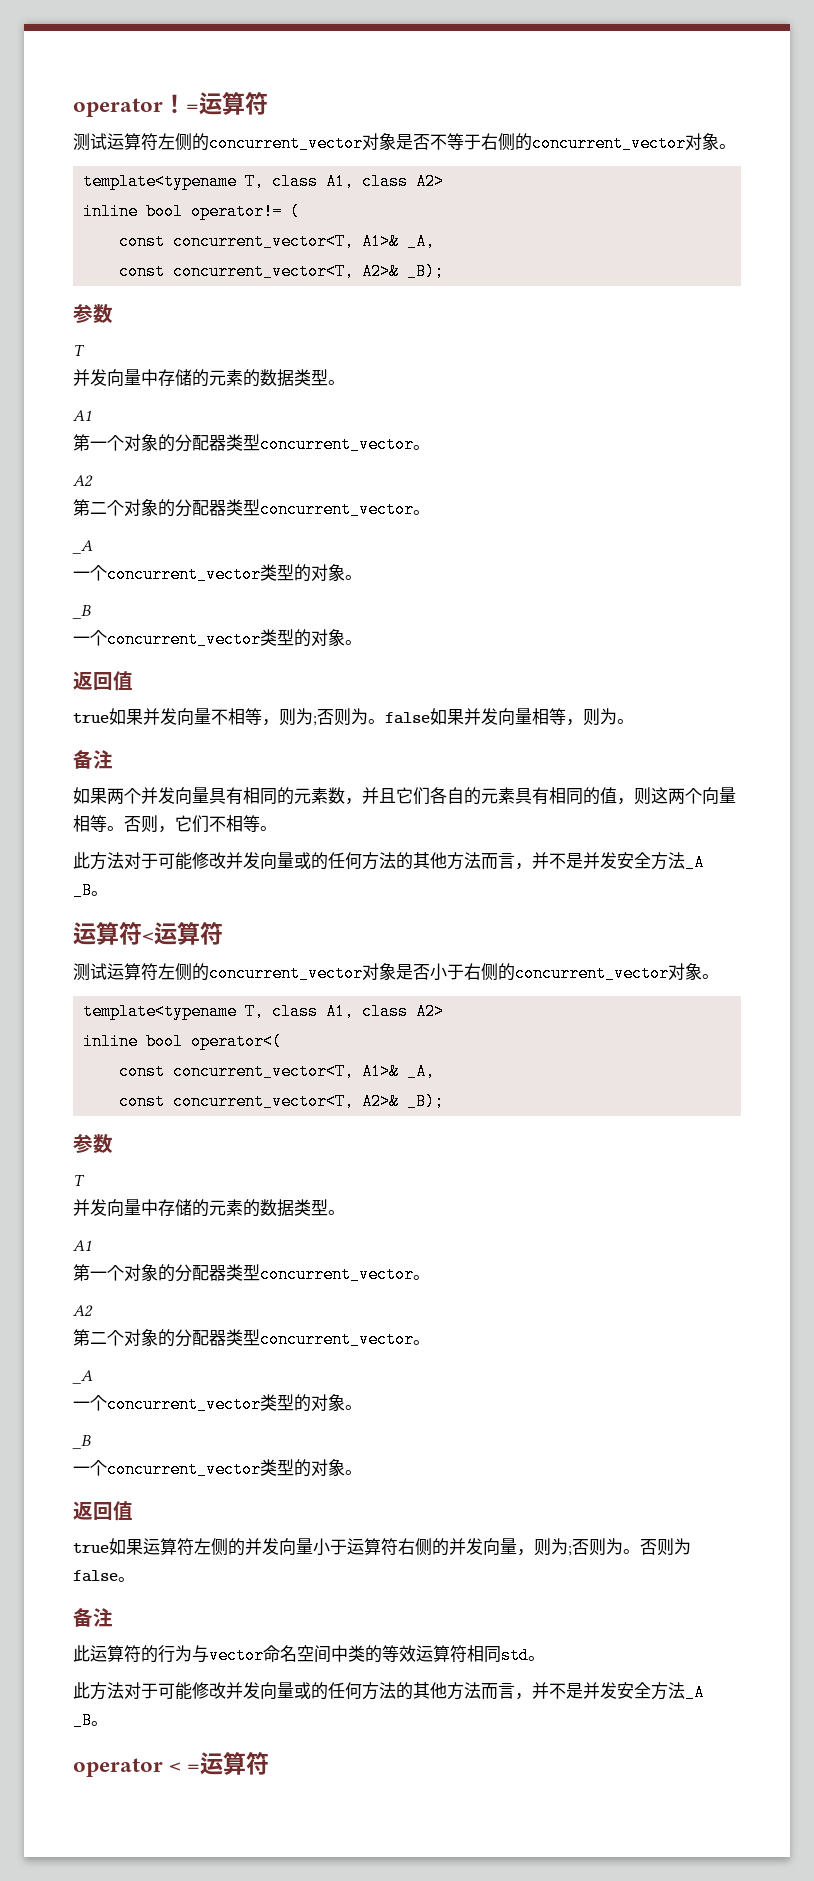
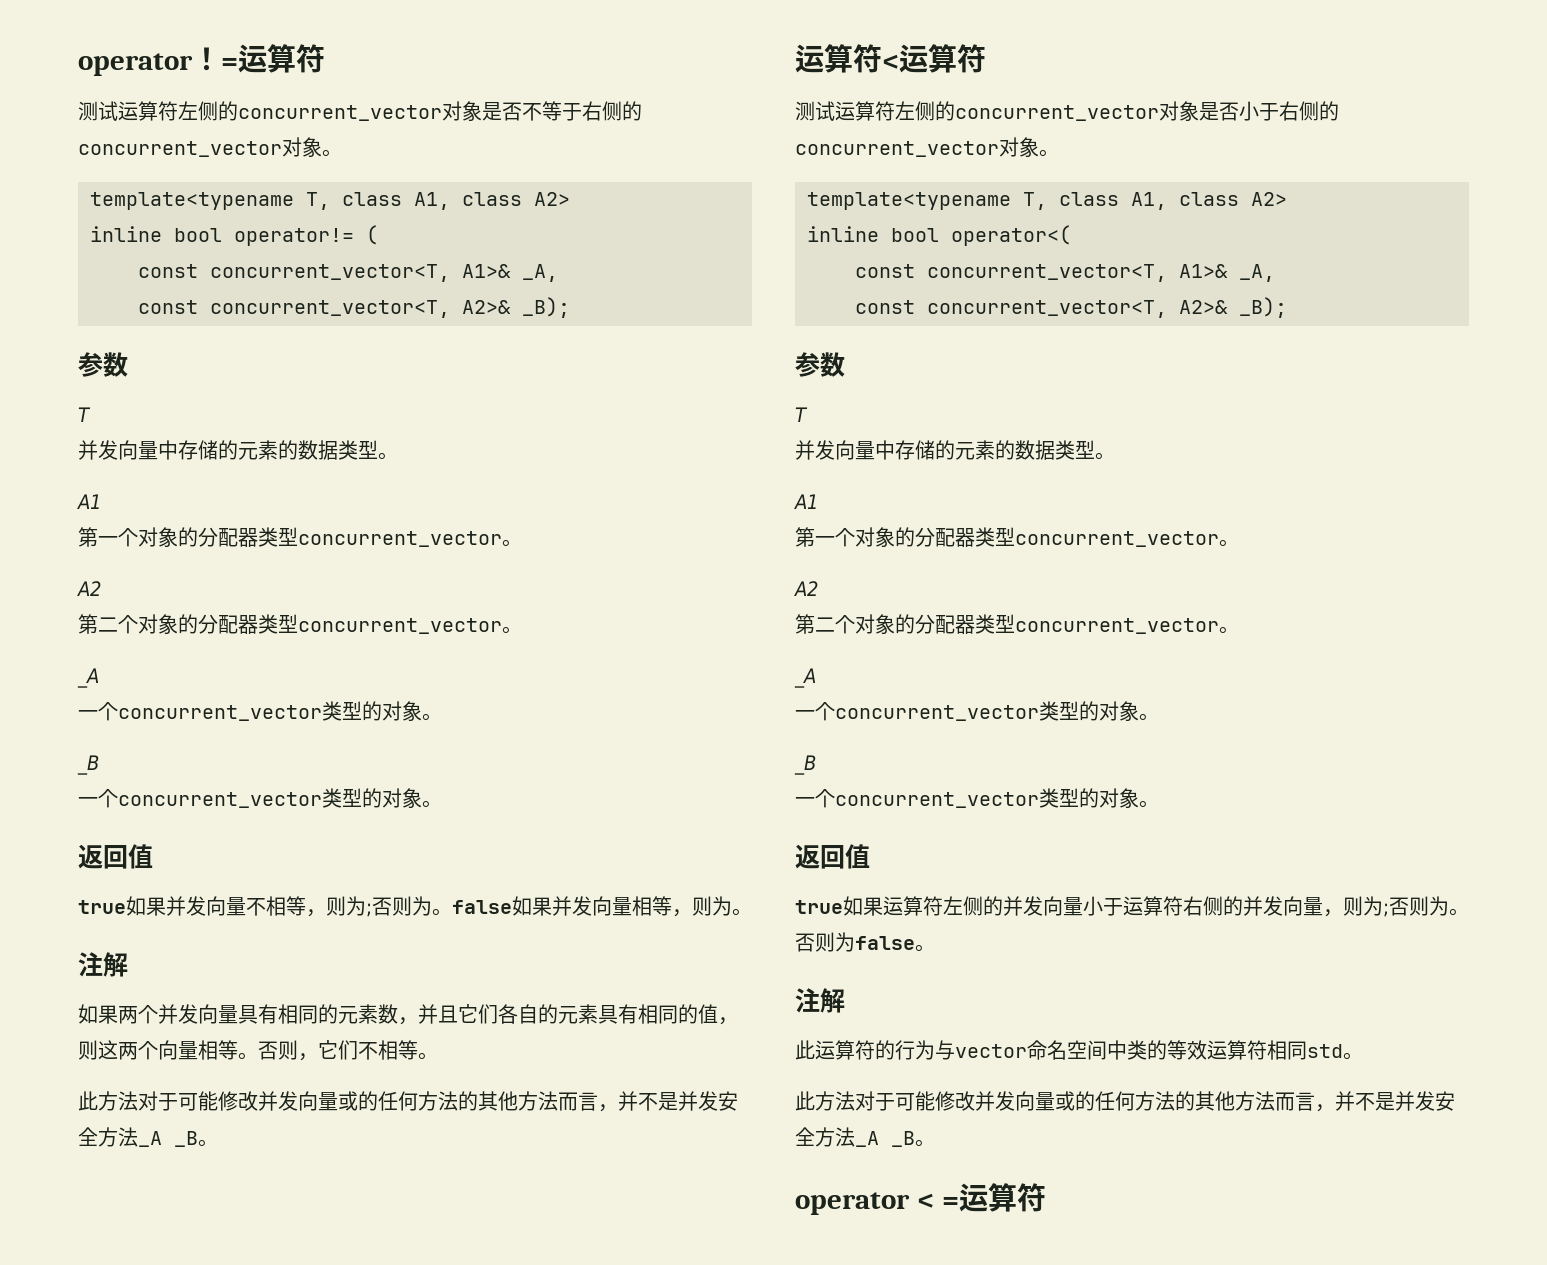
  true如果并发向量不相等，则为;否则为。false如果并发向量相等，则为。
- 备注
+ 注解
  否则为false。
- 备注
+ 注解

